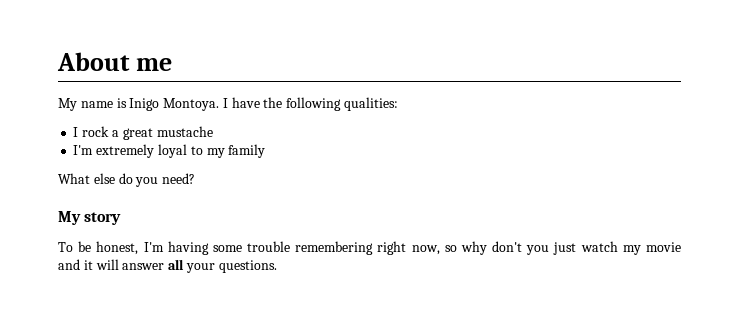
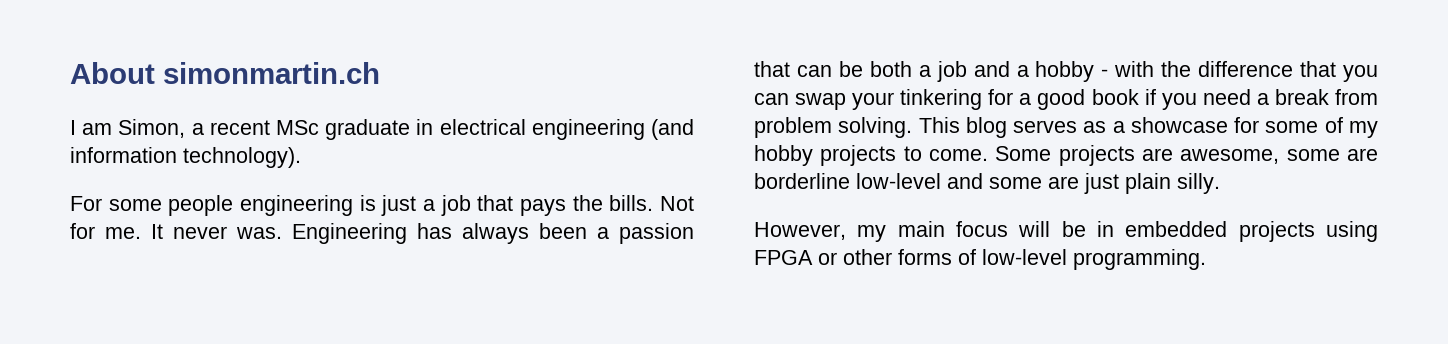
- About me
- My name is Inigo Montoya. I have the following qualities:
- I rock a great mustache
- I'm extremely loyal to my family
- What else do you need?
- My story
- To be honest, I'm having some trouble remembering right now, so why don't you just watch my movie and it will answer all your questions.
+ About simonmartin.ch
+ I am Simon, a recent MSc graduate in electrical engineering (and information technology).
+ For some people engineering is just a job that pays the bills. Not for me. It never was. Engineering has always been a passion that can be both a job and a hobby - with the difference that you can swap your tinkering for a good book if you need a break from problem solving. This blog serves as a showcase for some of my hobby projects to come. Some projects are awesome, some are borderline low-level and some are just plain silly.
+ However, my main focus will be in embedded projects using FPGA or other forms of low-level programming.

